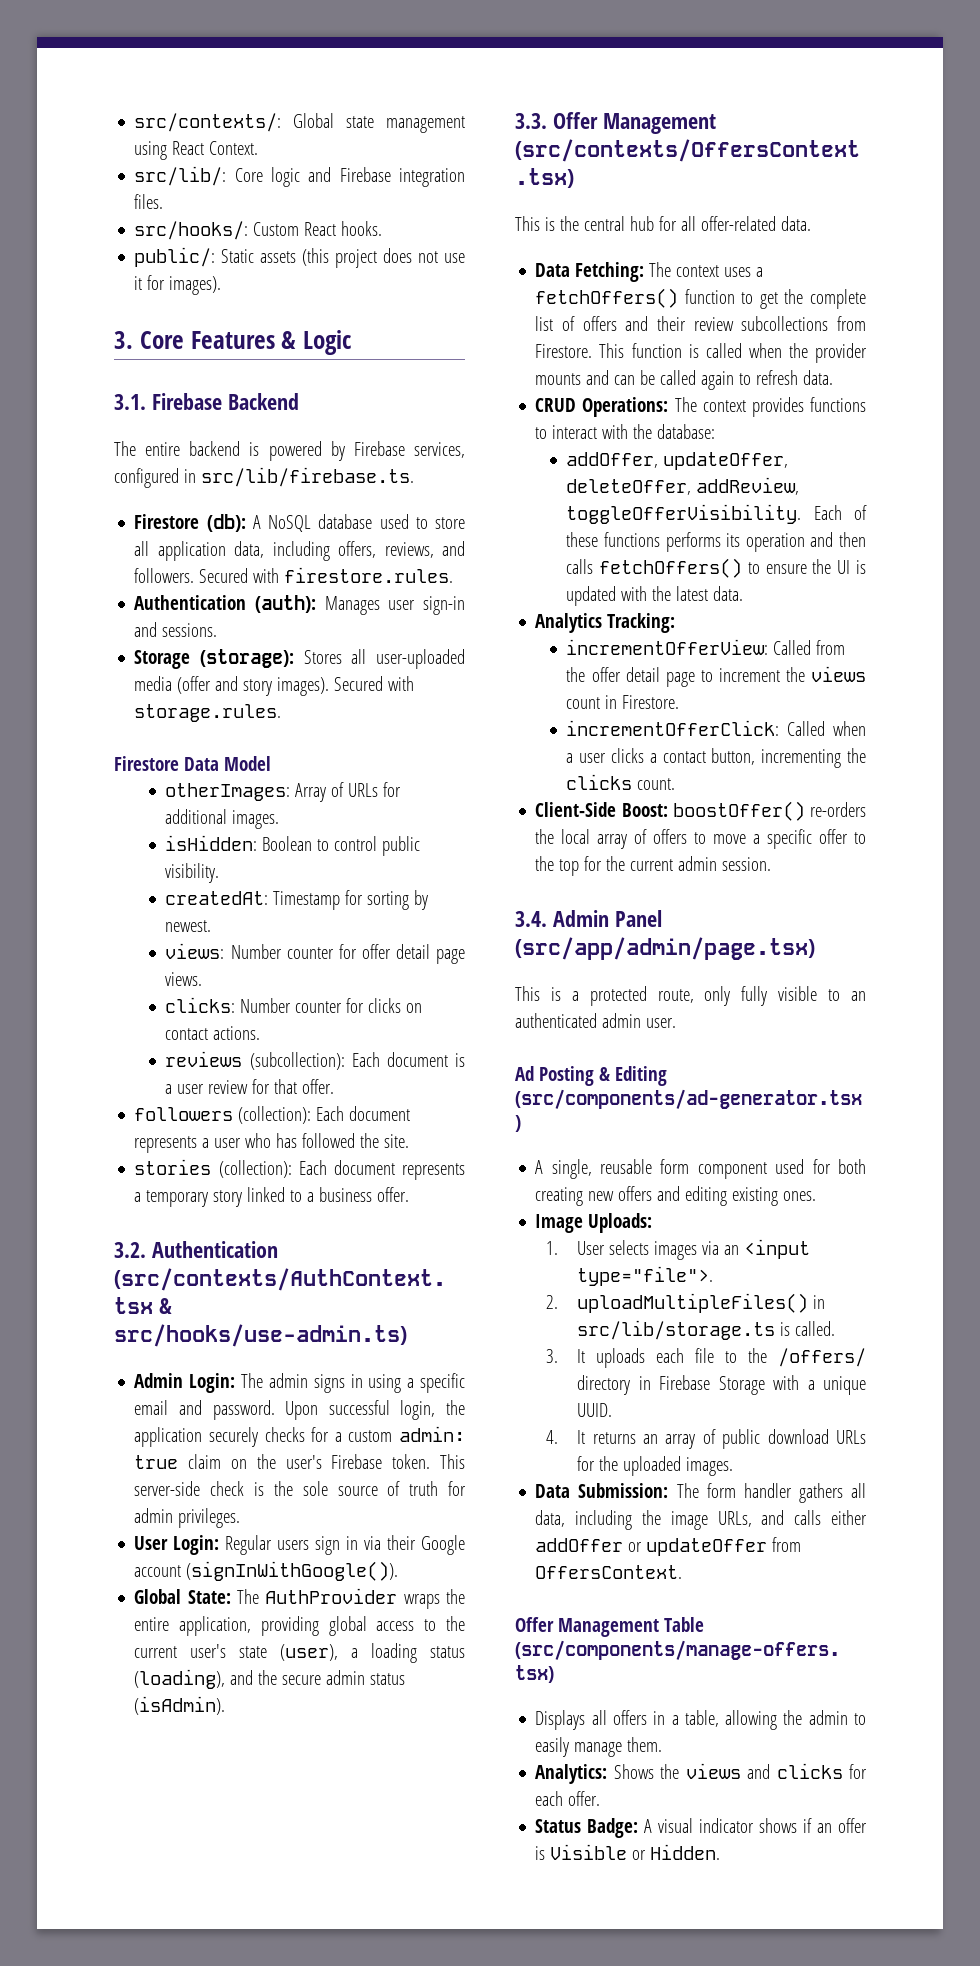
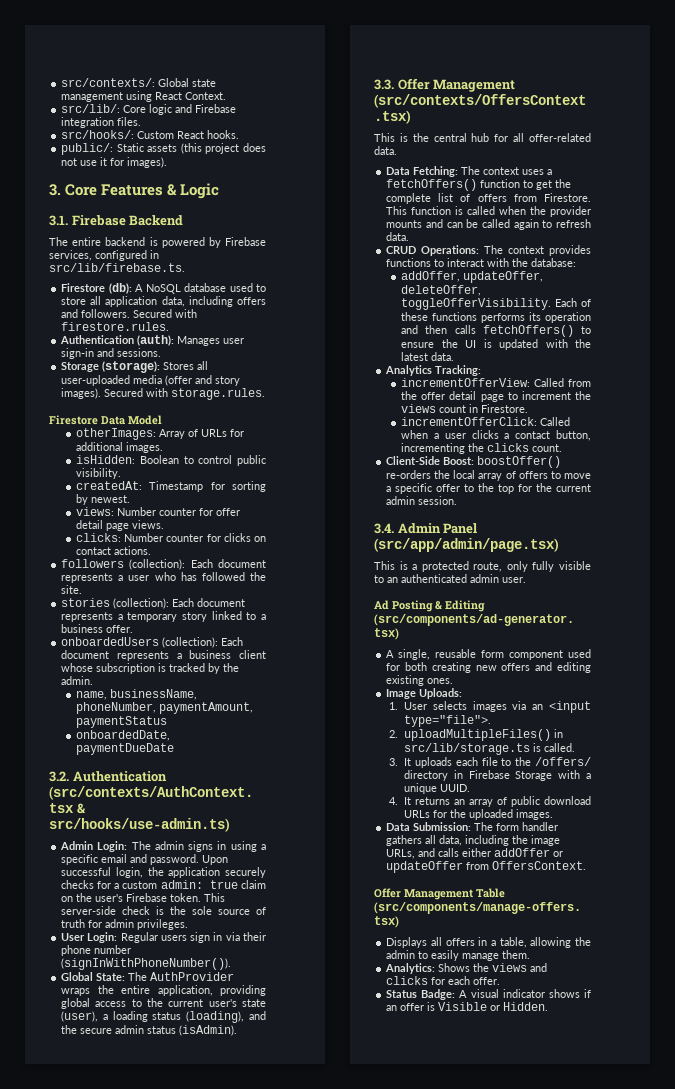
- Firestore (db): A NoSQL database used to store all application data, including offers, reviews, and followers.
+ Firestore (db): A NoSQL database used to store all application data, including offers and followers.
- reviews (subcollection): Each document is a user review for that offer.
+ onboardedUsers (collection): Each document represents a business client whose subscription is tracked by the admin.
+ name, businessName, phoneNumber, paymentAmount, paymentStatus
+ onboardedDate, paymentDueDate
- User Login: Regular users sign in via their Google account (signInWithGoogle()).
+ User Login: Regular users sign in via their phone number (signInWithPhoneNumber()).
- Data Fetching: The context uses a fetchOffers() function to get the complete list of offers and their review subcollections from Firestore.
+ Data Fetching: The context uses a fetchOffers() function to get the complete list of offers from Firestore.
- addOffer, updateOffer, deleteOffer, addReview, toggleOfferVisibility.
+ addOffer, updateOffer, deleteOffer, toggleOfferVisibility.

